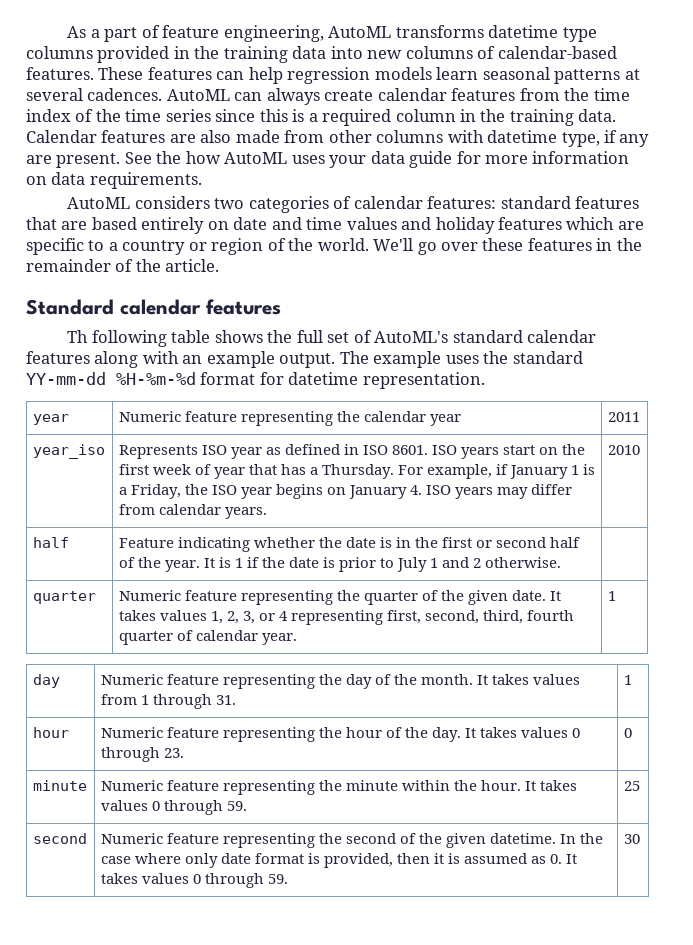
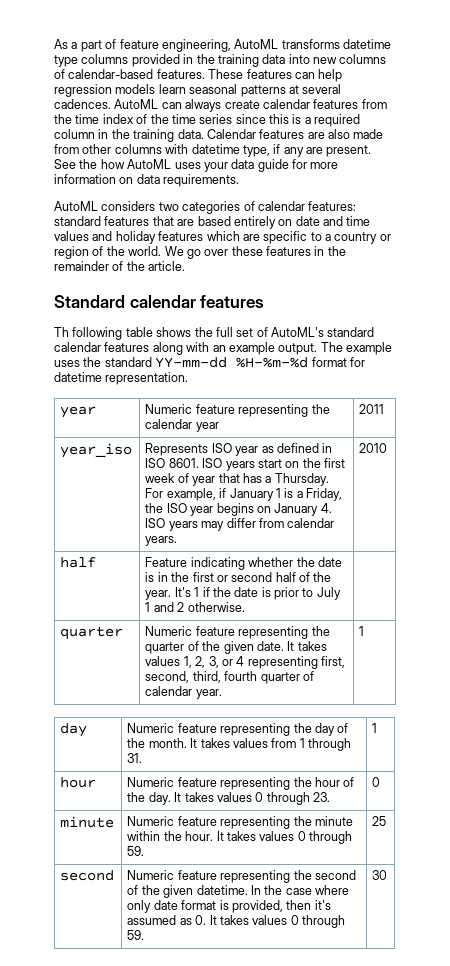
- We'll go over these features in the remainder of the article.
+ We go over these features in the remainder of the article.
- half | Feature indicating whether the date is in the first or second half of the year. It is 1 if the date is prior to July 1 and 2 otherwise. |
+ half | Feature indicating whether the date is in the first or second half of the year. It's 1 if the date is prior to July 1 and 2 otherwise. |
- second | Numeric feature representing the second of the given datetime. In the case where only date format is provided, then it is assumed as 0. It takes values 0 through 59. | 30
+ second | Numeric feature representing the second of the given datetime. In the case where only date format is provided, then it's assumed as 0. It takes values 0 through 59. | 30

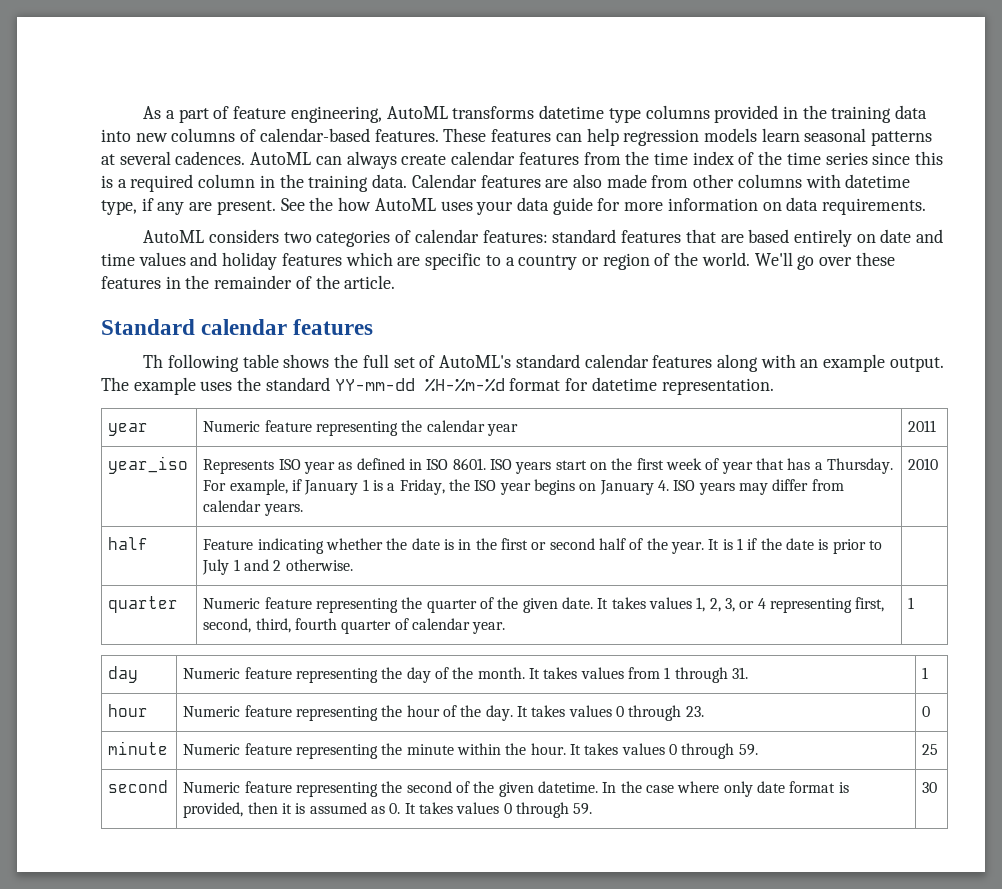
- We go over these features in the remainder of the article.
+ We'll go over these features in the remainder of the article.
- half | Feature indicating whether the date is in the first or second half of the year. It's 1 if the date is prior to July 1 and 2 otherwise. |
+ half | Feature indicating whether the date is in the first or second half of the year. It is 1 if the date is prior to July 1 and 2 otherwise. |
- second | Numeric feature representing the second of the given datetime. In the case where only date format is provided, then it's assumed as 0. It takes values 0 through 59. | 30
+ second | Numeric feature representing the second of the given datetime. In the case where only date format is provided, then it is assumed as 0. It takes values 0 through 59. | 30

